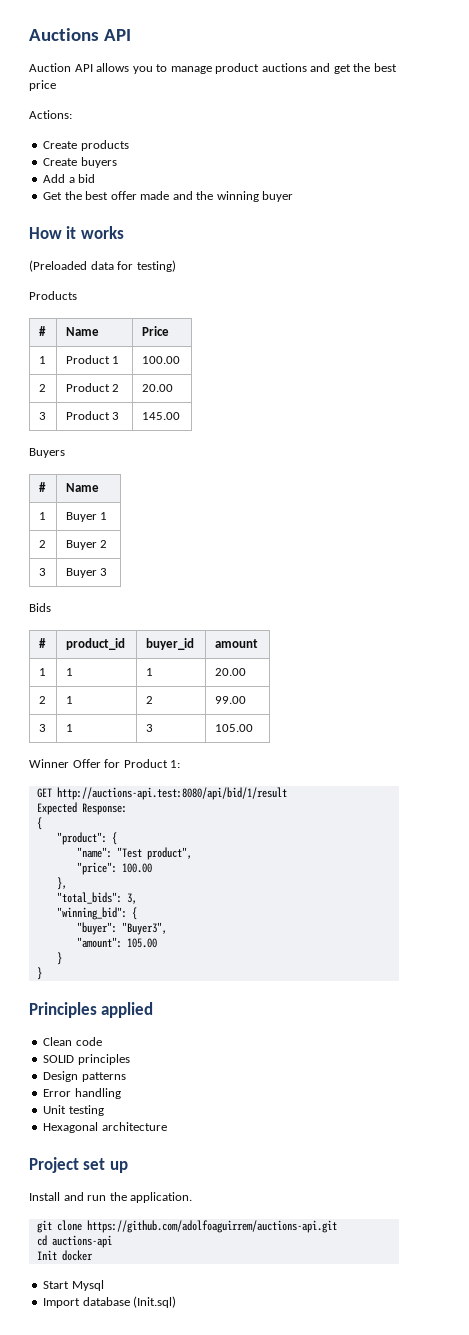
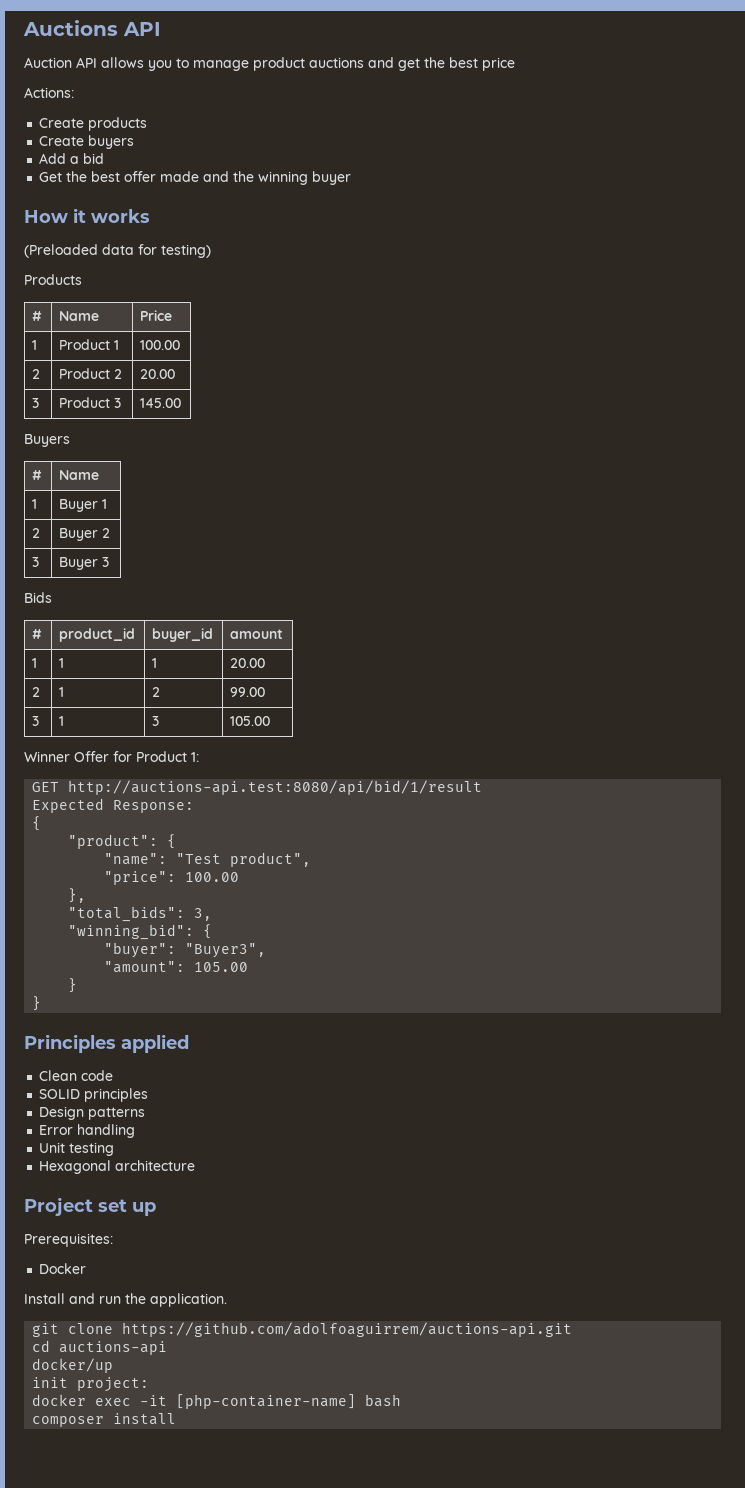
+ Prerequisites:
+ Docker
- Init docker
- Start Mysql
- Import database (Init.sql)
+ docker/up
+ init project:
+ docker exec -it [php-container-name] bash
+ composer install

